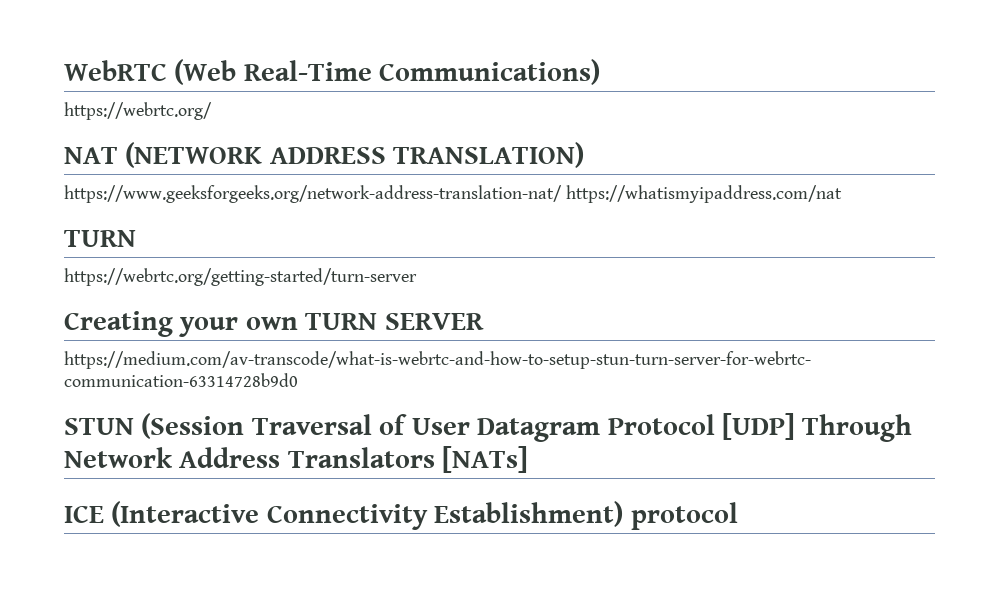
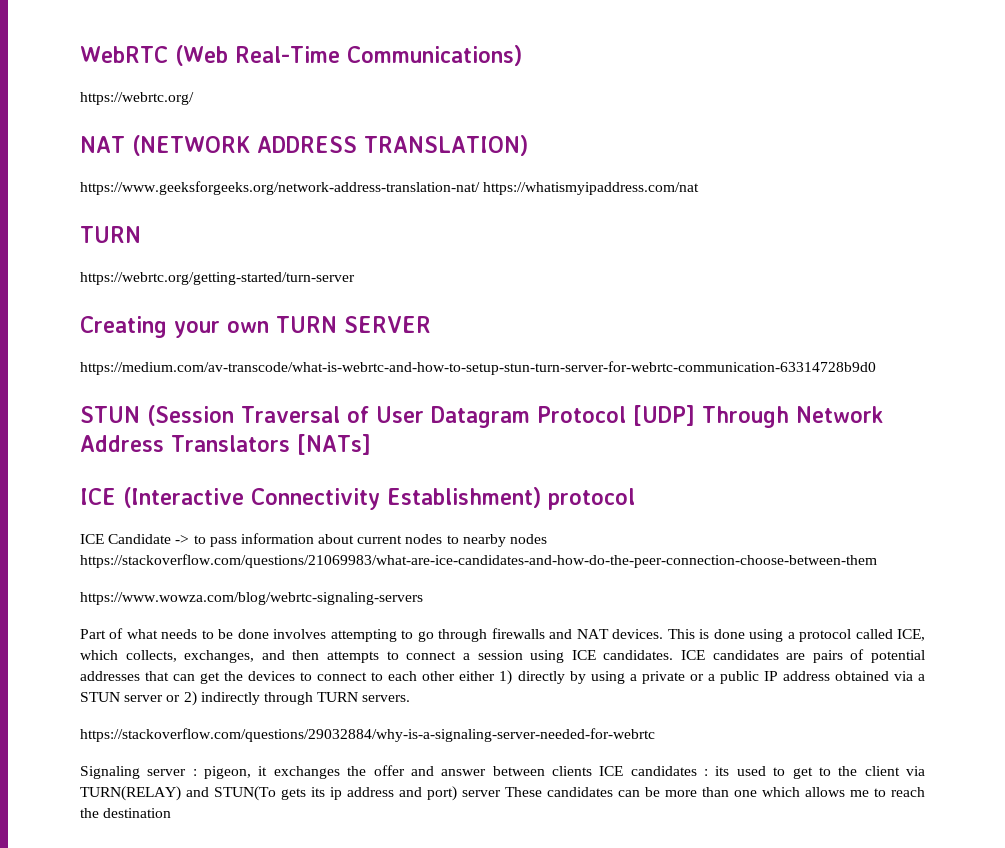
+ ICE Candidate -> to pass information about current nodes to nearby nodes https://stackoverflow.com/questions/21069983/what-are-ice-candidates-and-how-do-the-peer-connection-choose-between-them
+ https://www.wowza.com/blog/webrtc-signaling-servers
+ Part of what needs to be done involves attempting to go through firewalls and NAT devices. This is done using a protocol called ICE, which collects, exchanges, and then attempts to connect a session using ICE candidates. ICE candidates are pairs of potential addresses that can get the devices to connect to each other either 1) directly by using a private or a public IP address obtained via a STUN server or 2) indirectly through TURN servers.
+ https://stackoverflow.com/questions/29032884/why-is-a-signaling-server-needed-for-webrtc
+ Signaling server : pigeon, it exchanges the offer and answer between clients ICE candidates : its used to get to the client via TURN(RELAY) and STUN(To gets its ip address and port) server These candidates can be more than one which allows me to reach the destination

